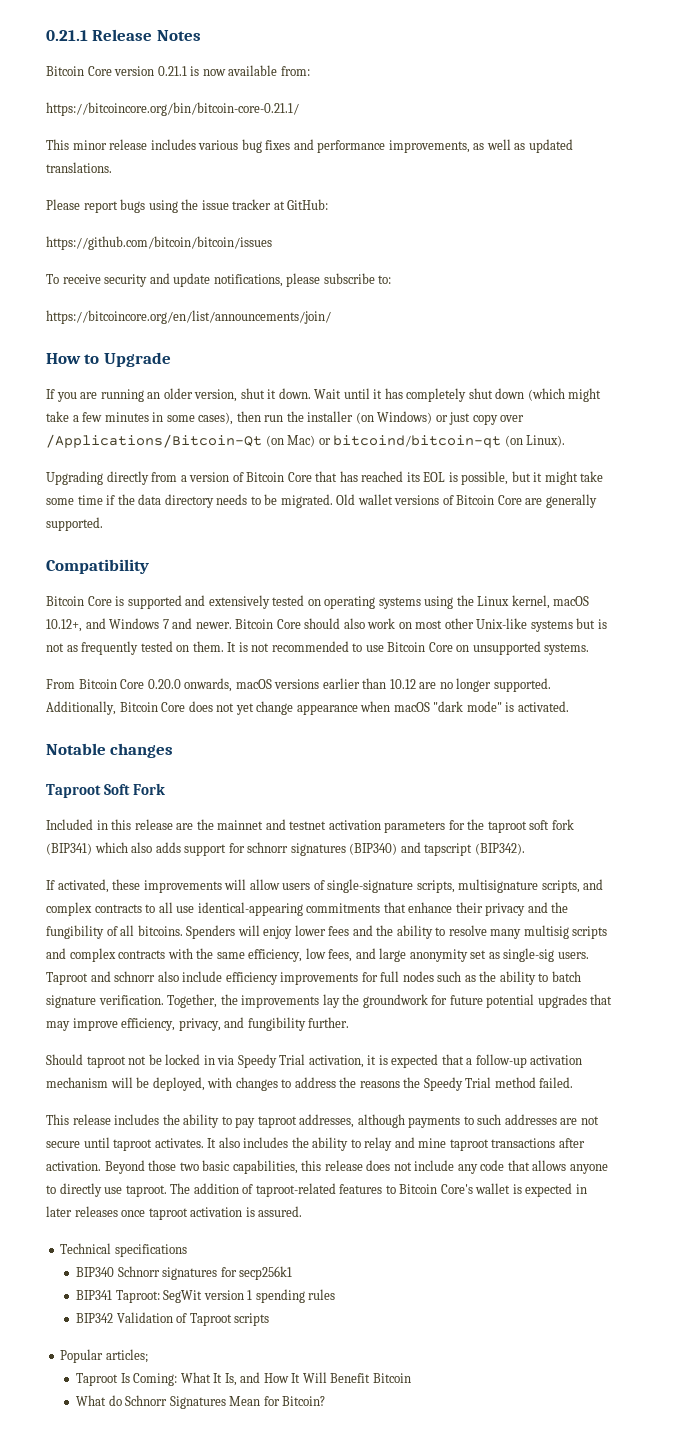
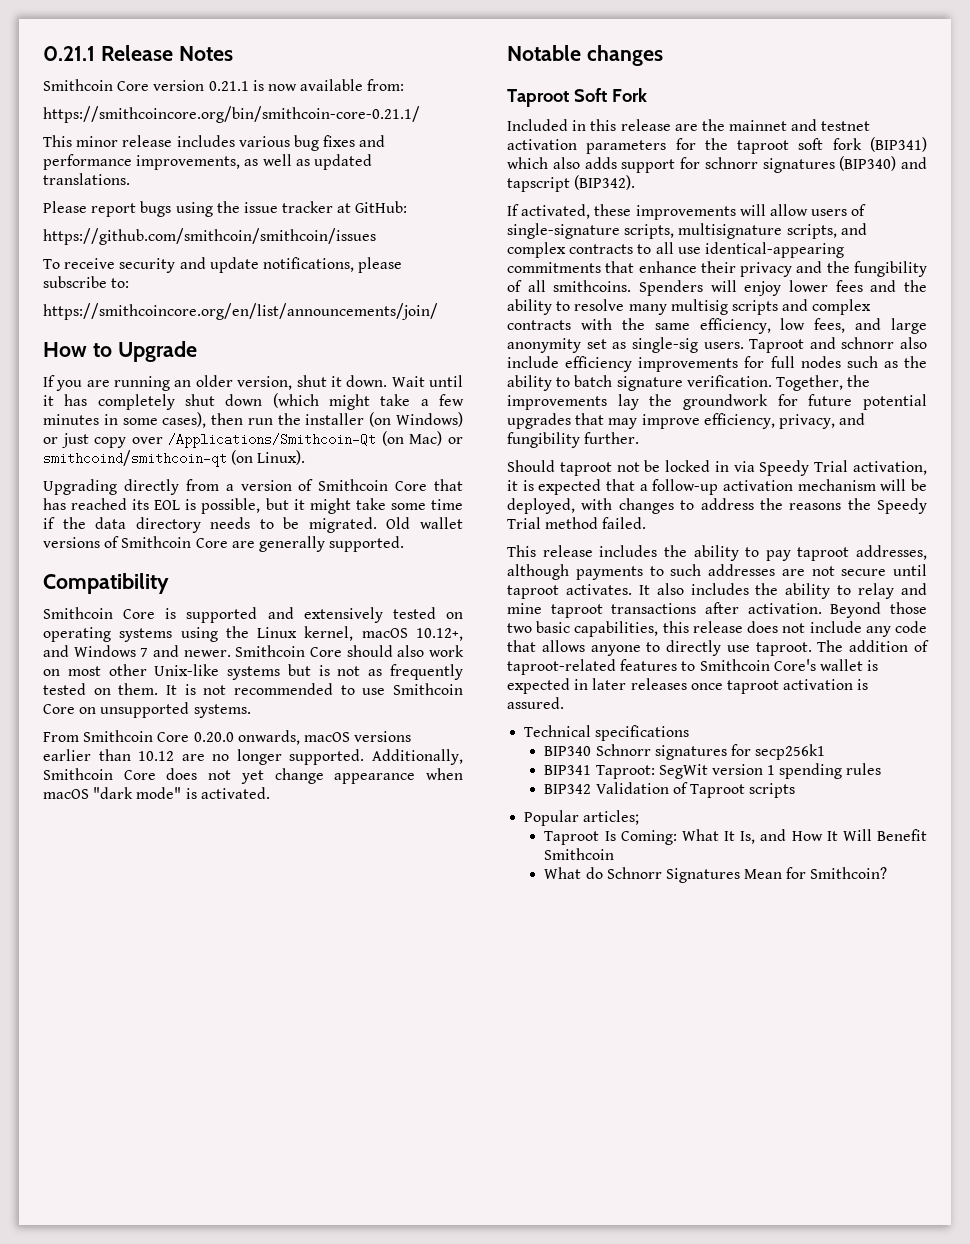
- Bitcoin Core version 0.21.1 is now available from:
+ Smithcoin Core version 0.21.1 is now available from:
- https://bitcoincore.org/bin/bitcoin-core-0.21.1/
+ https://smithcoincore.org/bin/smithcoin-core-0.21.1/
- https://github.com/bitcoin/bitcoin/issues
+ https://github.com/smithcoin/smithcoin/issues
- https://bitcoincore.org/en/list/announcements/join/
+ https://smithcoincore.org/en/list/announcements/join/
- Wait until it has completely shut down (which might take a few minutes in some cases), then run the installer (on Windows) or just copy over /Applications/Bitcoin-Qt (on Mac) or bitcoind/bitcoin-qt (on Linux).
+ Wait until it has completely shut down (which might take a few minutes in some cases), then run the installer (on Windows) or just copy over /Applications/Smithcoin-Qt (on Mac) or smithcoind/smithcoin-qt (on Linux).
- Upgrading directly from a version of Bitcoin Core that has reached its EOL is possible, but it might take some time if the data directory needs to be migrated.
+ Upgrading directly from a version of Smithcoin Core that has reached its EOL is possible, but it might take some time if the data directory needs to be migrated.
- Old wallet versions of Bitcoin Core are generally supported.
+ Old wallet versions of Smithcoin Core are generally supported.
- Bitcoin Core is supported and extensively tested on operating systems using the Linux kernel, macOS 10.12+, and Windows 7 and newer.
+ Smithcoin Core is supported and extensively tested on operating systems using the Linux kernel, macOS 10.12+, and Windows 7 and newer.
- Bitcoin Core should also work on most other Unix-like systems but is not as frequently tested on them.
+ Smithcoin Core should also work on most other Unix-like systems but is not as frequently tested on them.
- It is not recommended to use Bitcoin Core on unsupported systems.
+ It is not recommended to use Smithcoin Core on unsupported systems.
- From Bitcoin Core 0.20.0 onwards, macOS versions earlier than 10.12 are no longer supported.
+ From Smithcoin Core 0.20.0 onwards, macOS versions earlier than 10.12 are no longer supported.
- Additionally, Bitcoin Core does not yet change appearance when macOS "dark mode" is activated.
+ Additionally, Smithcoin Core does not yet change appearance when macOS "dark mode" is activated.
- If activated, these improvements will allow users of single-signature scripts, multisignature scripts, and complex contracts to all use identical-appearing commitments that enhance their privacy and the fungibility of all bitcoins.
+ If activated, these improvements will allow users of single-signature scripts, multisignature scripts, and complex contracts to all use identical-appearing commitments that enhance their privacy and the fungibility of all smithcoins.
- The addition of taproot-related features to Bitcoin Core's wallet is expected in later releases once taproot activation is assured.
+ The addition of taproot-related features to Smithcoin Core's wallet is expected in later releases once taproot activation is assured.
- Taproot Is Coming: What It Is, and How It Will Benefit Bitcoin
+ Taproot Is Coming: What It Is, and How It Will Benefit Smithcoin
- What do Schnorr Signatures Mean for Bitcoin?
+ What do Schnorr Signatures Mean for Smithcoin?

